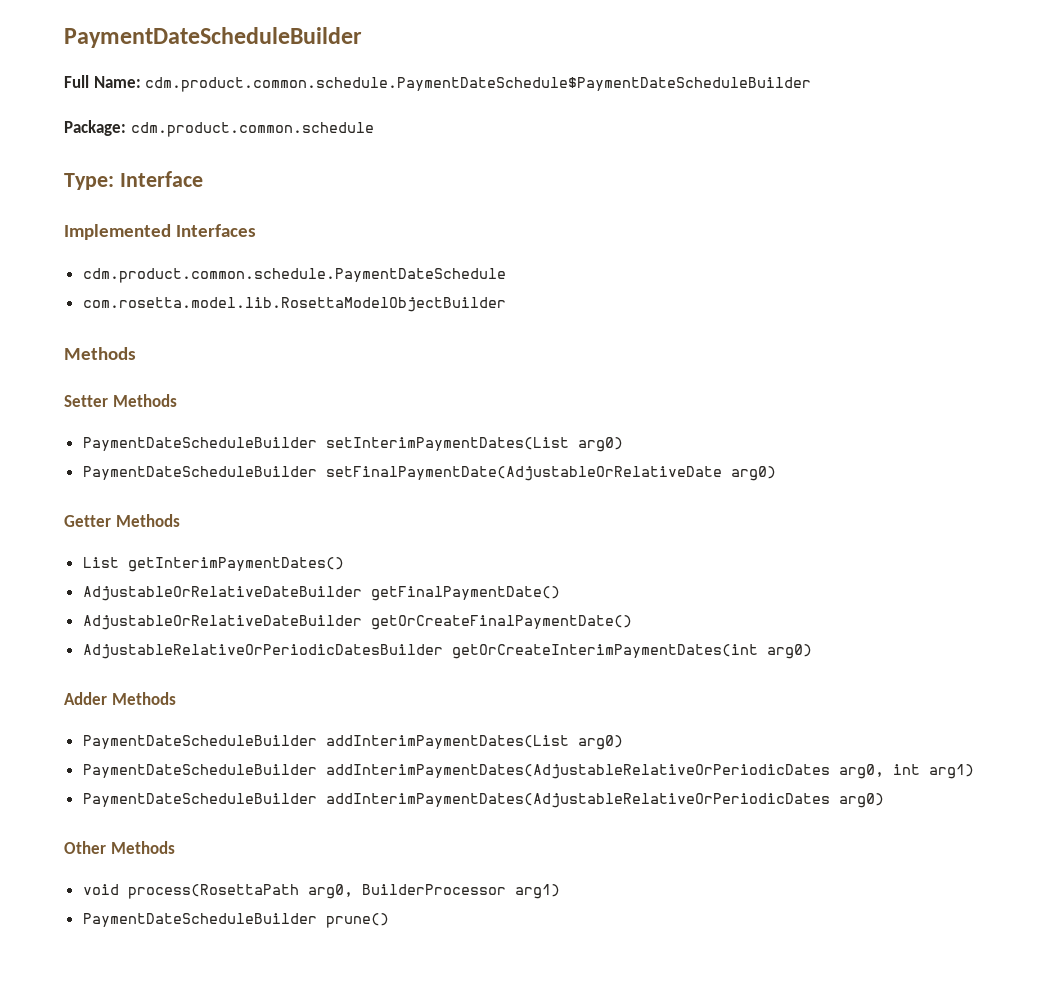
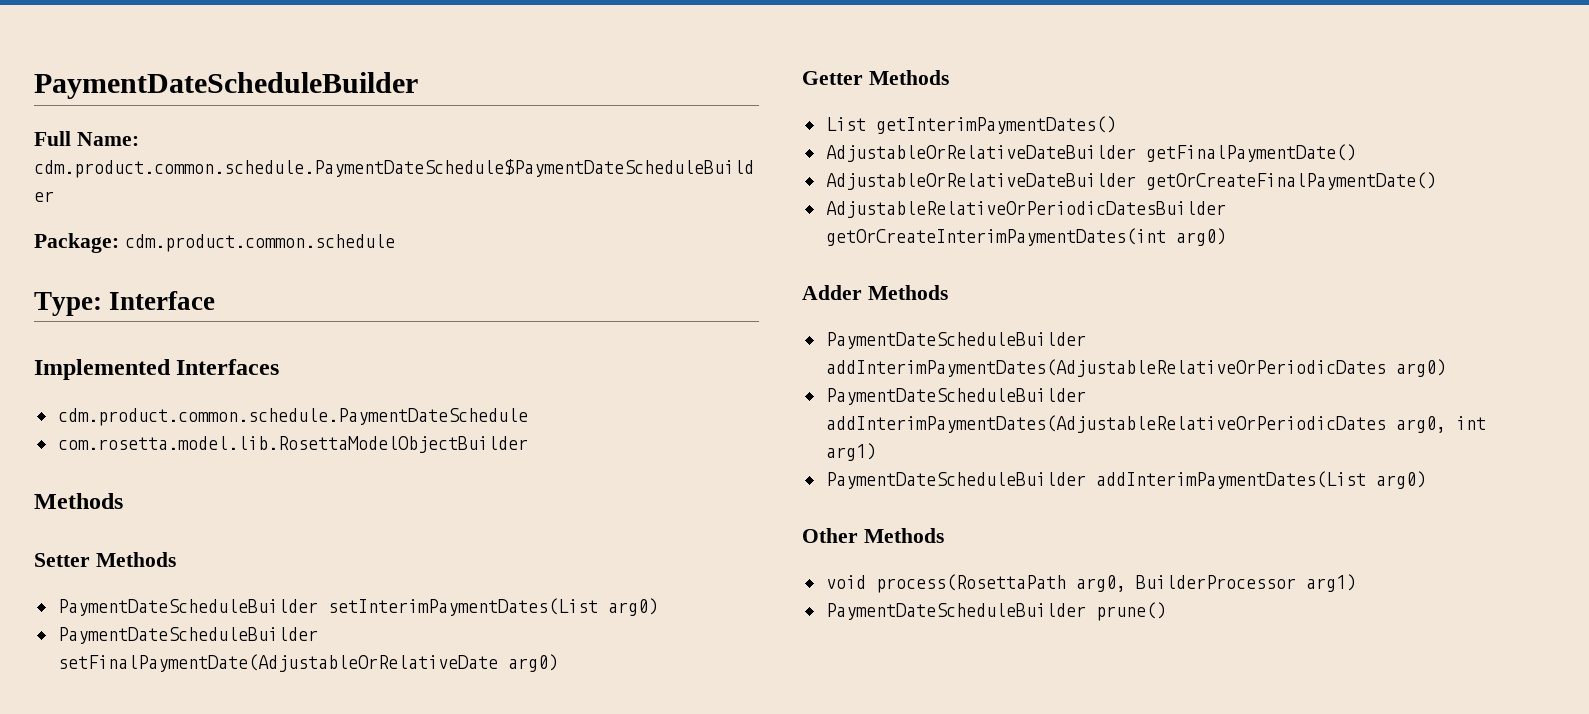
- PaymentDateScheduleBuilder addInterimPaymentDates(List arg0)
+ PaymentDateScheduleBuilder addInterimPaymentDates(AdjustableRelativeOrPeriodicDates arg0)
- PaymentDateScheduleBuilder addInterimPaymentDates(AdjustableRelativeOrPeriodicDates arg0)
+ PaymentDateScheduleBuilder addInterimPaymentDates(List arg0)

